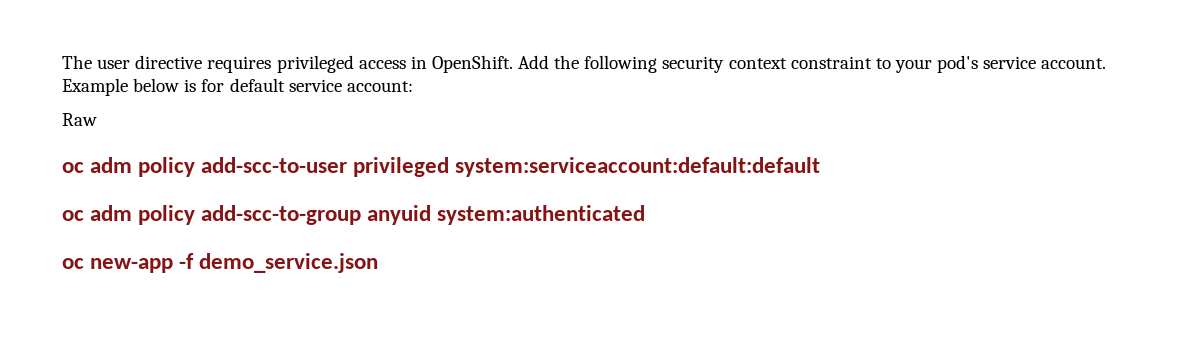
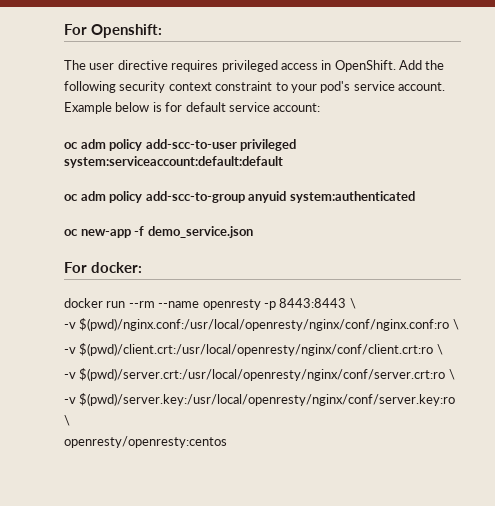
+ For Openshift:
- Raw
+ For docker:
+ docker run --rm --name openresty -p 8443:8443 \
+ -v $(pwd)/nginx.conf:/usr/local/openresty/nginx/conf/nginx.conf:ro \
+ -v $(pwd)/client.crt:/usr/local/openresty/nginx/conf/client.crt:ro \
+ -v $(pwd)/server.crt:/usr/local/openresty/nginx/conf/server.crt:ro \
+ -v $(pwd)/server.key:/usr/local/openresty/nginx/conf/server.key:ro \
+ openresty/openresty:centos

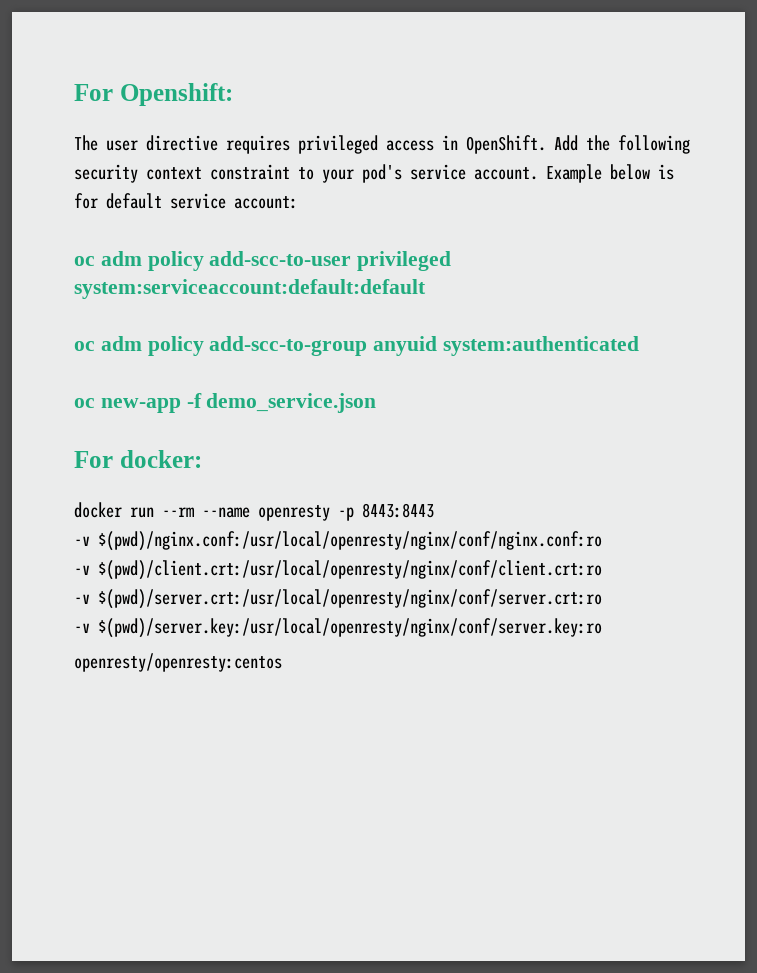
- docker run --rm --name openresty -p 8443:8443 \
+ docker run --rm --name openresty -p 8443:8443
- -v $(pwd)/nginx.conf:/usr/local/openresty/nginx/conf/nginx.conf:ro \
+ -v $(pwd)/nginx.conf:/usr/local/openresty/nginx/conf/nginx.conf:ro
- -v $(pwd)/client.crt:/usr/local/openresty/nginx/conf/client.crt:ro \
+ -v $(pwd)/client.crt:/usr/local/openresty/nginx/conf/client.crt:ro
- -v $(pwd)/server.crt:/usr/local/openresty/nginx/conf/server.crt:ro \
+ -v $(pwd)/server.crt:/usr/local/openresty/nginx/conf/server.crt:ro
- -v $(pwd)/server.key:/usr/local/openresty/nginx/conf/server.key:ro \
+ -v $(pwd)/server.key:/usr/local/openresty/nginx/conf/server.key:ro

